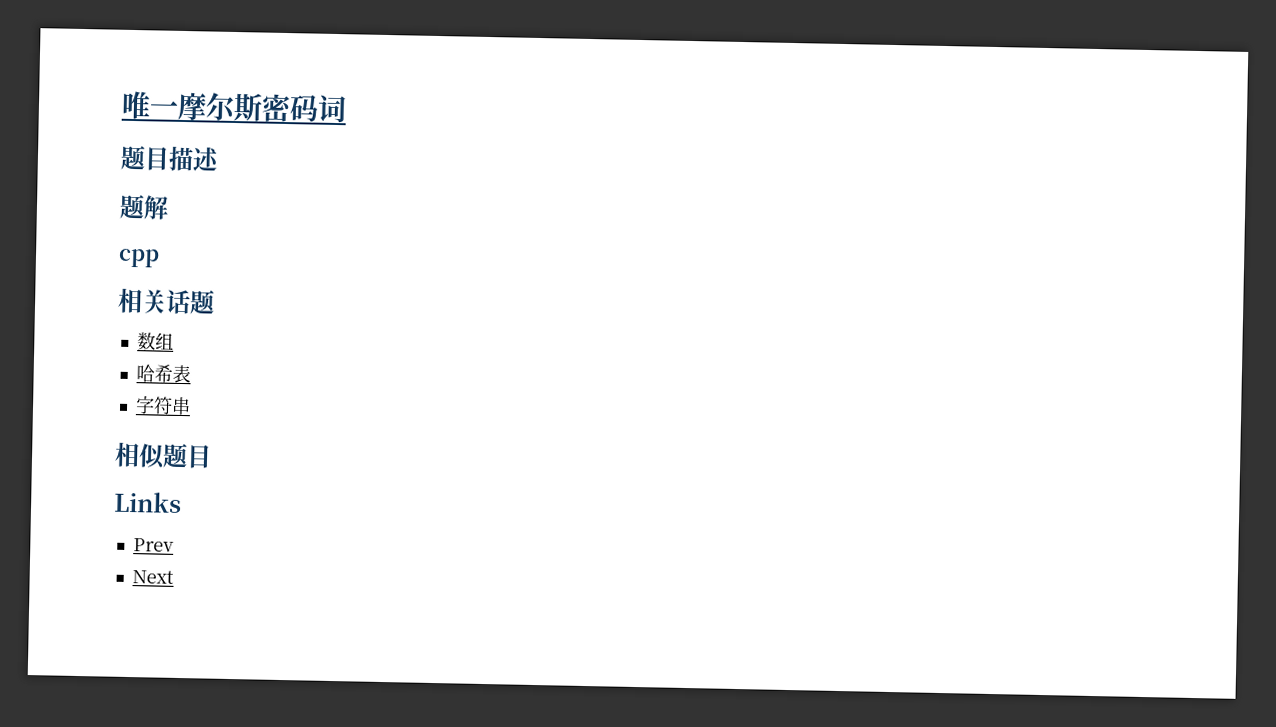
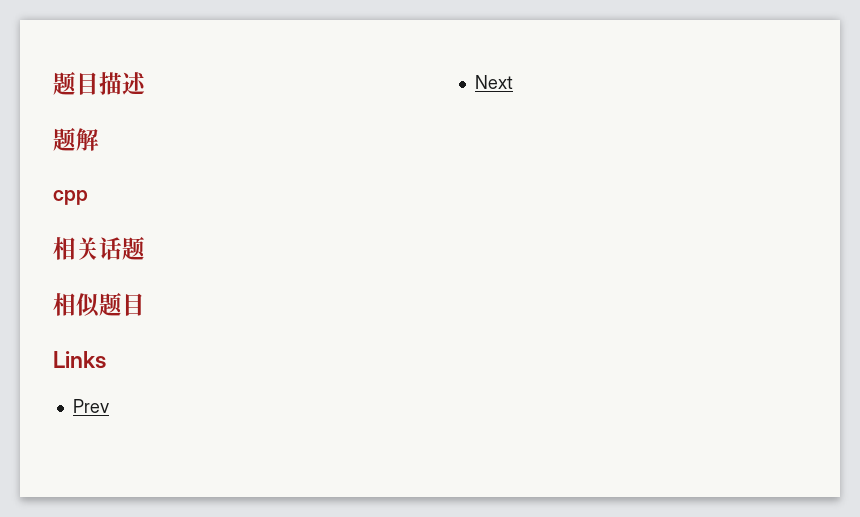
- 唯一摩尔斯密码词
- 数组
- 哈希表
- 字符串

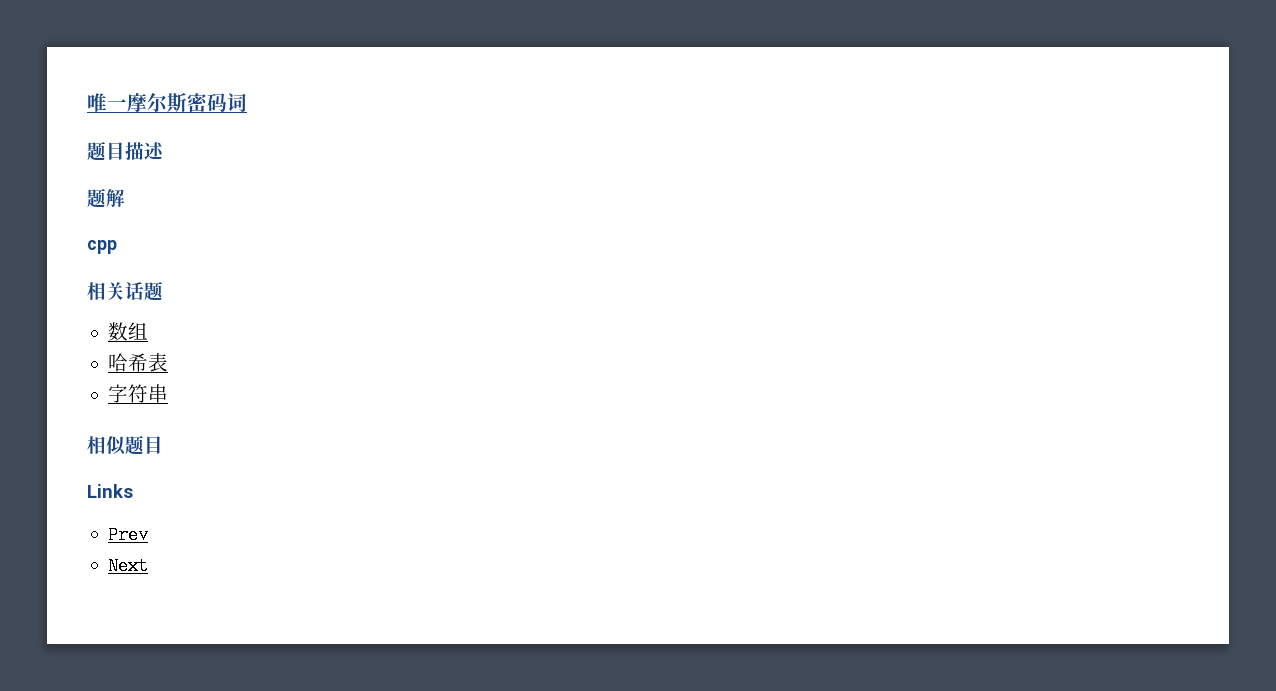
+ 唯一摩尔斯密码词
+ 数组
+ 哈希表
+ 字符串

